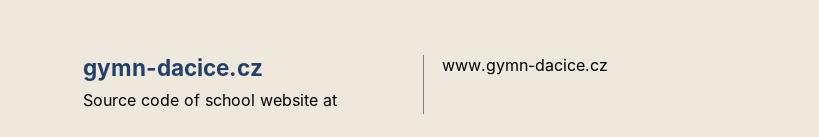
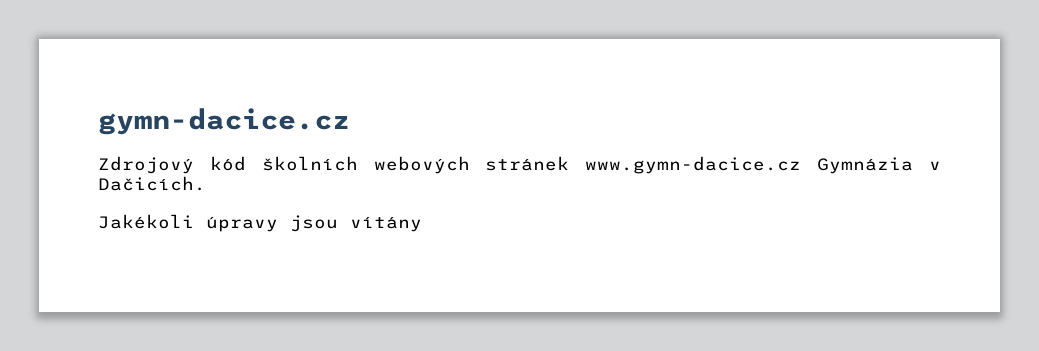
- Source code of school website at www.gymn-dacice.cz
+ Zdrojový kód školních webových stránek www.gymn-dacice.cz Gymnázia v Dačicích.
+ Jakékoli úpravy jsou vítány

